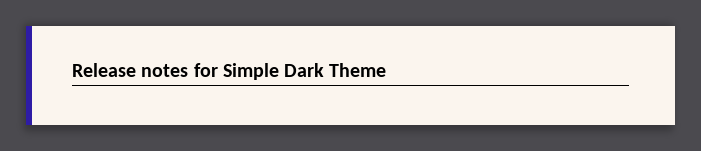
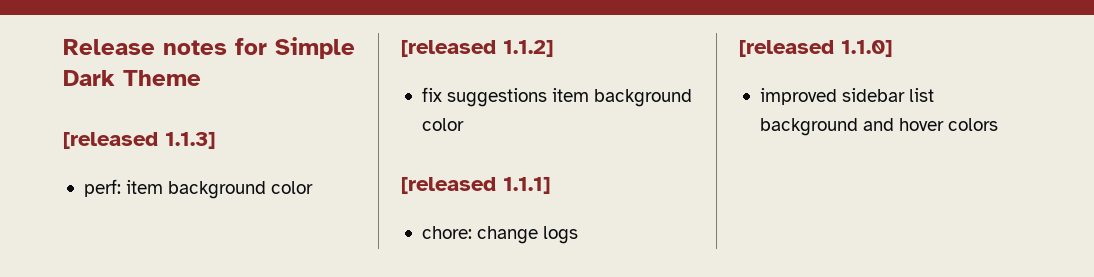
+ [released 1.1.3]
+ perf: item background color
+ [released 1.1.2]
+ fix suggestions item background color
+ [released 1.1.1]
+ chore: change logs
+ [released 1.1.0]
+ improved sidebar list background and hover colors

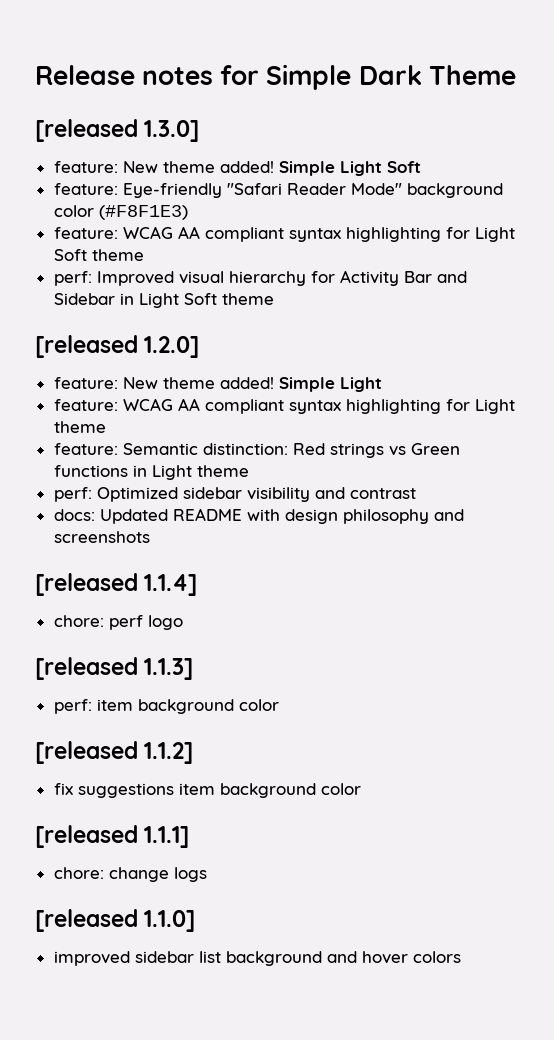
+ [released 1.3.0]
+ feature: New theme added! Simple Light Soft
+ feature: Eye-friendly "Safari Reader Mode" background color (#F8F1E3)
+ feature: WCAG AA compliant syntax highlighting for Light Soft theme
+ perf: Improved visual hierarchy for Activity Bar and Sidebar in Light Soft theme
+ [released 1.2.0]
+ feature: New theme added! Simple Light
+ feature: WCAG AA compliant syntax highlighting for Light theme
+ feature: Semantic distinction: Red strings vs Green functions in Light theme
+ perf: Optimized sidebar visibility and contrast
+ docs: Updated README with design philosophy and screenshots
+ [released 1.1.4]
+ chore: perf logo

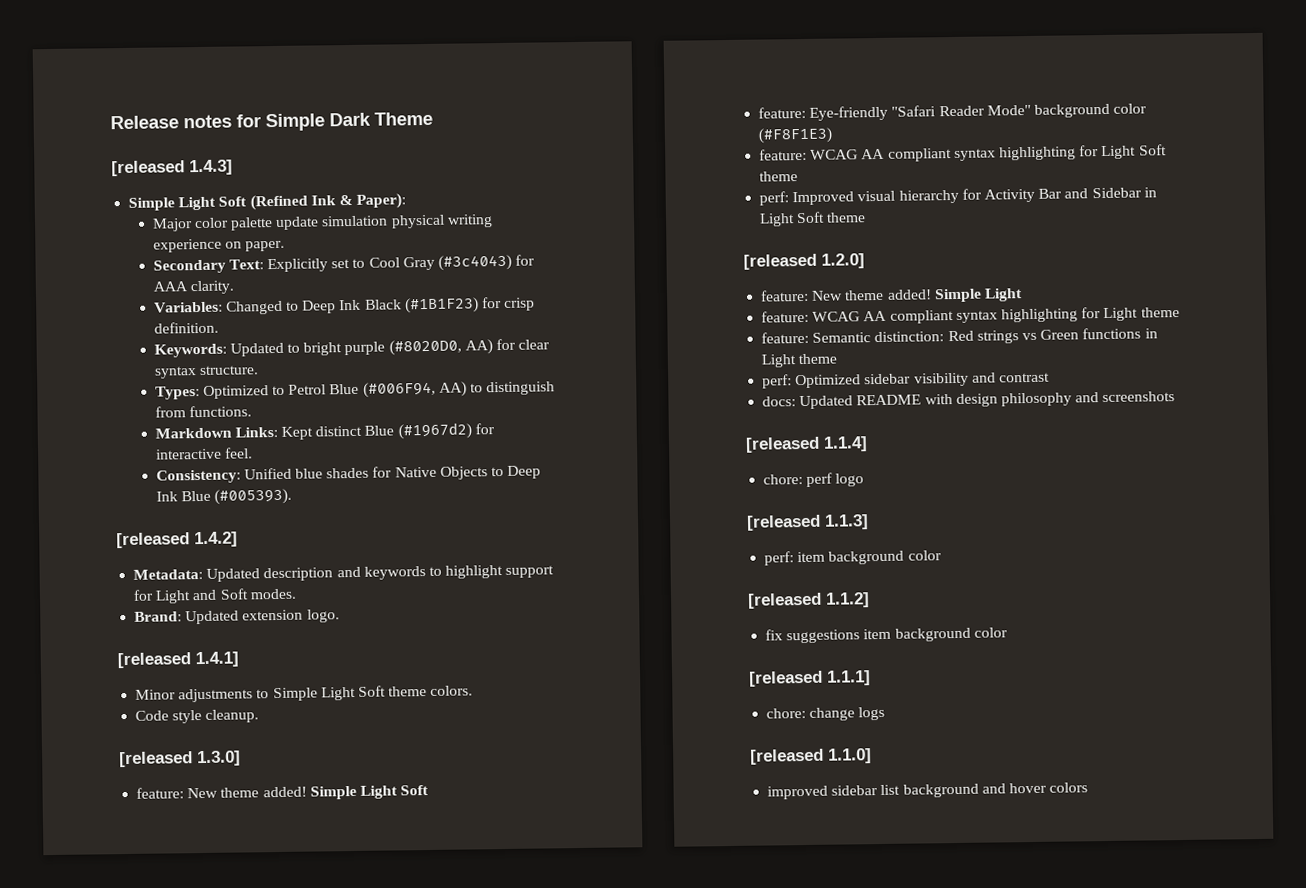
+ [released 1.4.3]
+ Simple Light Soft (Refined Ink & Paper):
+ Major color palette update simulation physical writing experience on paper.
+ Secondary Text: Explicitly set to Cool Gray (#3c4043) for AAA clarity.
+ Variables: Changed to Deep Ink Black (#1B1F23) for crisp definition.
+ Keywords: Updated to bright purple (#8020D0, AA) for clear syntax structure.
+ Types: Optimized to Petrol Blue (#006F94, AA) to distinguish from functions.
+ Markdown Links: Kept distinct Blue (#1967d2) for interactive feel.
+ Consistency: Unified blue shades for Native Objects to Deep Ink Blue (#005393).
+ [released 1.4.2]
+ Metadata: Updated description and keywords to highlight support for Light and Soft modes.
+ Brand: Updated extension logo.
+ [released 1.4.1]
+ Minor adjustments to Simple Light Soft theme colors.
+ Code style cleanup.

